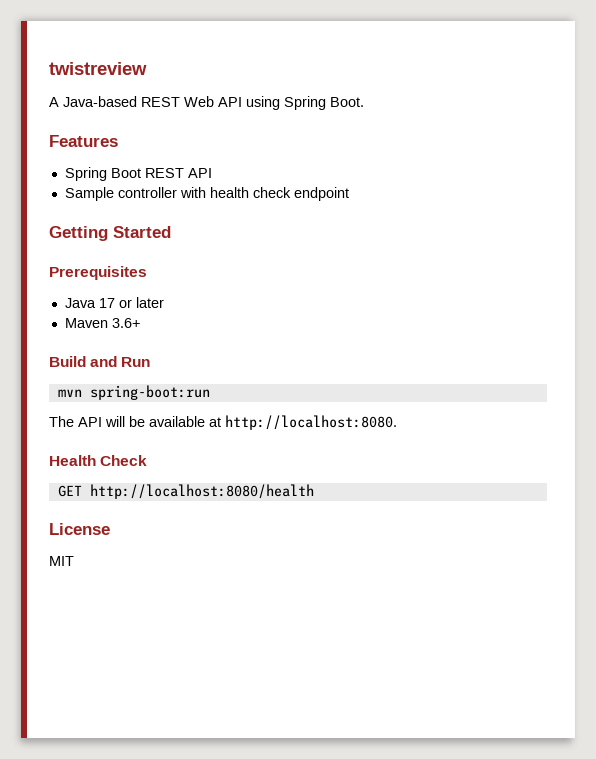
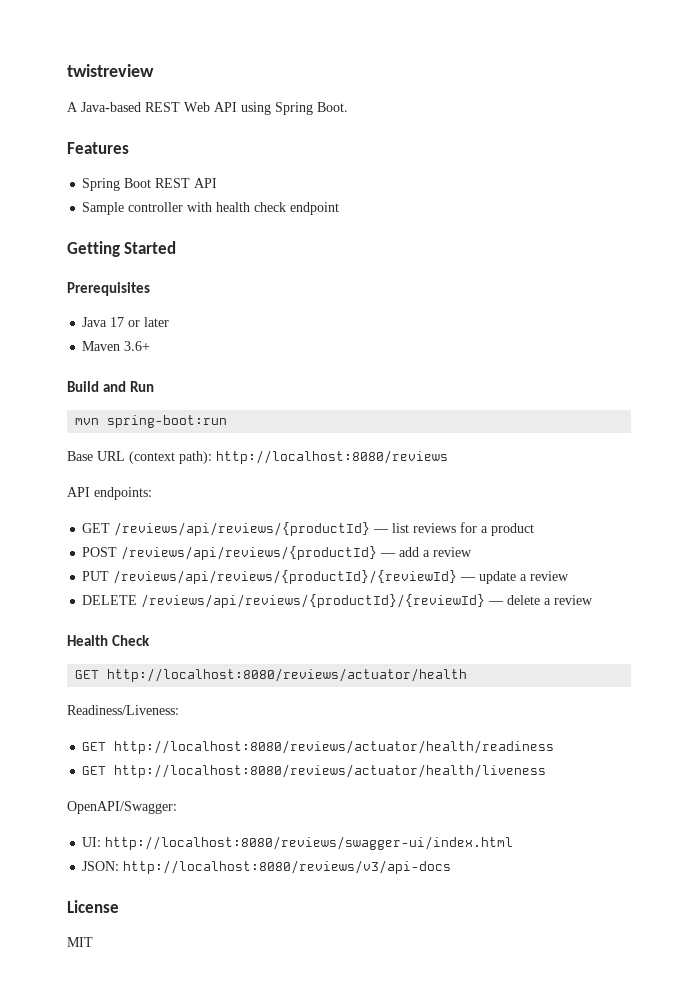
- The API will be available at http://localhost:8080.
+ Base URL (context path): http://localhost:8080/reviews
+ API endpoints:
+ GET /reviews/api/reviews/{productId} — list reviews for a product
+ POST /reviews/api/reviews/{productId} — add a review
+ PUT /reviews/api/reviews/{productId}/{reviewId} — update a review
+ DELETE /reviews/api/reviews/{productId}/{reviewId} — delete a review
  Health Check
- GET http://localhost:8080/health
+ GET http://localhost:8080/reviews/actuator/health
+ Readiness/Liveness:
+ GET http://localhost:8080/reviews/actuator/health/readiness
+ GET http://localhost:8080/reviews/actuator/health/liveness
+ OpenAPI/Swagger:
+ UI: http://localhost:8080/reviews/swagger-ui/index.html
+ JSON: http://localhost:8080/reviews/v3/api-docs

